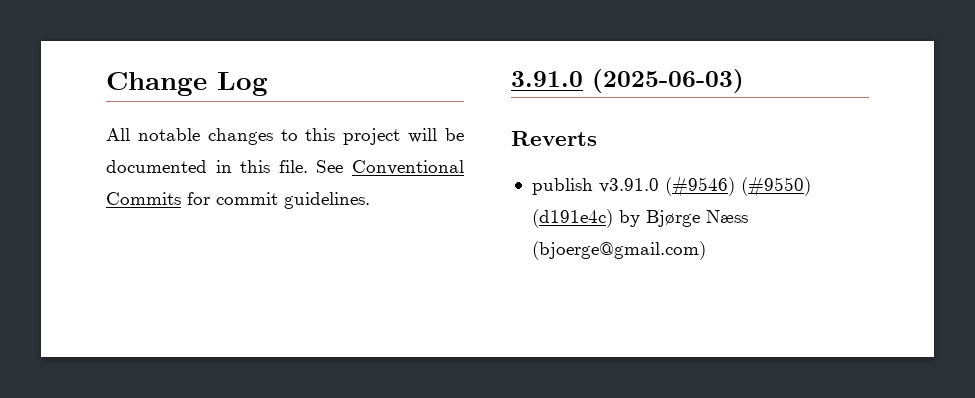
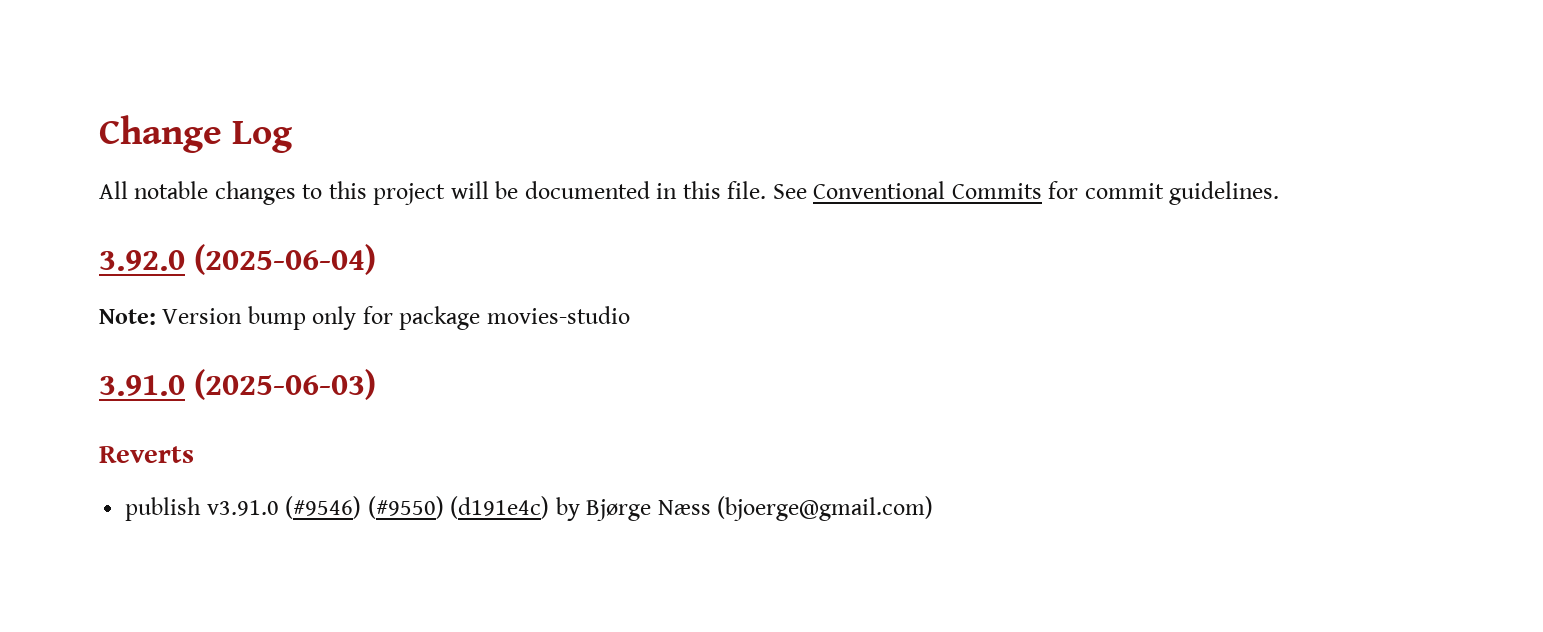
+ 3.92.0 (2025-06-04)
+ Note: Version bump only for package movies-studio

